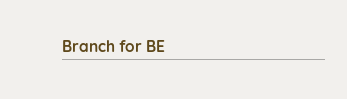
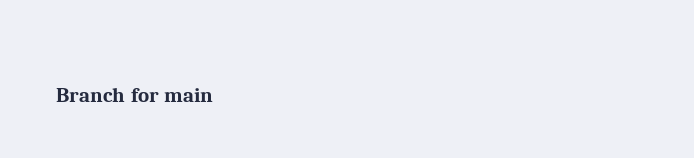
- Branch for BE
+ Branch for main

